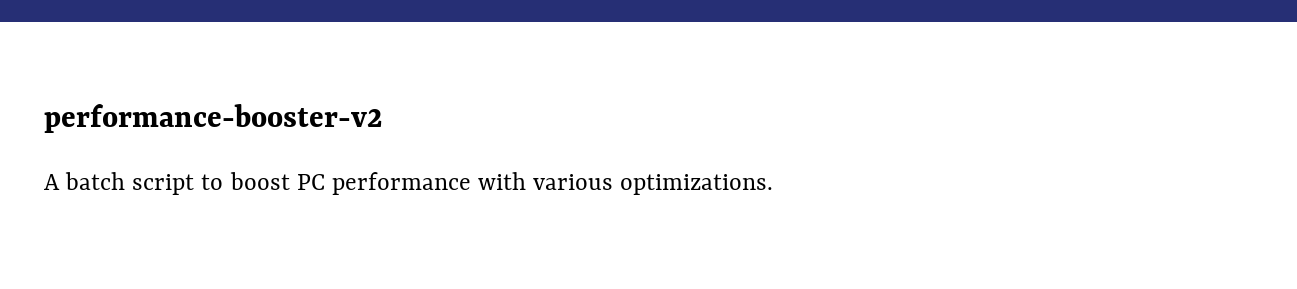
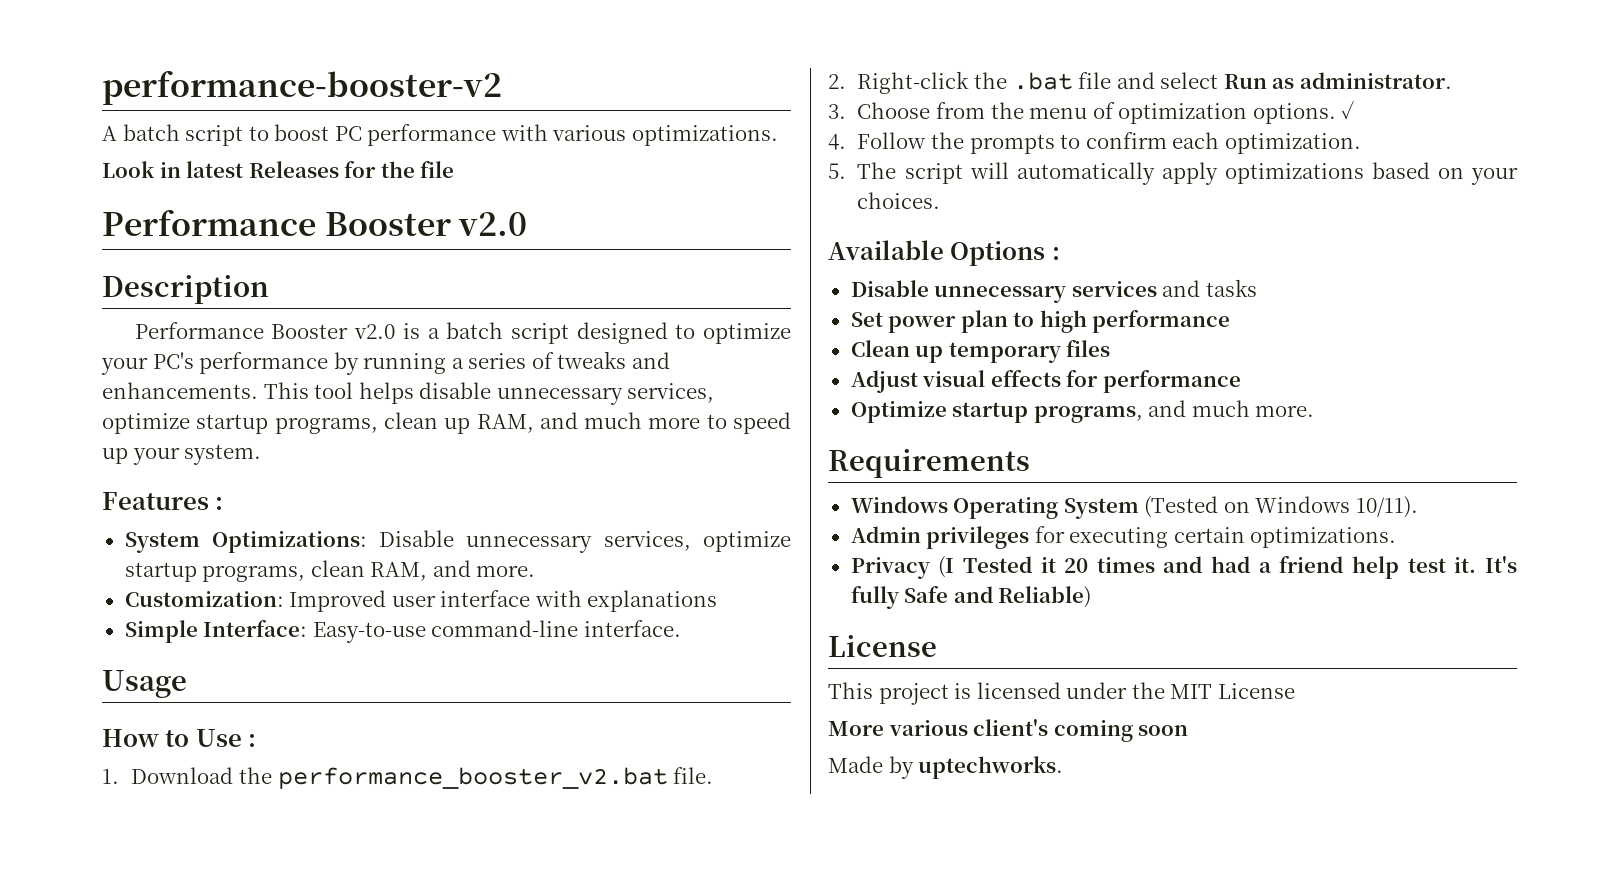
+ Look in latest Releases for the file
+ Performance Booster v2.0
+ Description
+ Performance Booster v2.0 is a batch script designed to optimize your PC's performance by running a series of tweaks and enhancements. This tool helps disable unnecessary services, optimize startup programs, clean up RAM, and much more to speed up your system.
+ Features :
+ System Optimizations: Disable unnecessary services, optimize startup programs, clean RAM, and more.
+ Customization: Improved user interface with explanations
+ Simple Interface: Easy-to-use command-line interface.
+ Usage
+ How to Use :
+ 1. Download the performance_booster_v2.bat file.
+ 2. Right-click the .bat file and select Run as administrator.
+ 3. Choose from the menu of optimization options. ✓
+ 4. Follow the prompts to confirm each optimization.
+ 5. The script will automatically apply optimizations based on your choices.
+ Available Options :
+ Disable unnecessary services and tasks
+ Set power plan to high performance
+ Clean up temporary files
+ Adjust visual effects for performance
+ Optimize startup programs, and much more.
+ Requirements
+ Windows Operating System (Tested on Windows 10/11).
+ Admin privileges for executing certain optimizations.
+ Privacy (I Tested it 20 times and had a friend help test it. It's fully Safe and Reliable)
+ License
+ This project is licensed under the MIT License
+ More various client's coming soon
+ Made by uptechworks.

